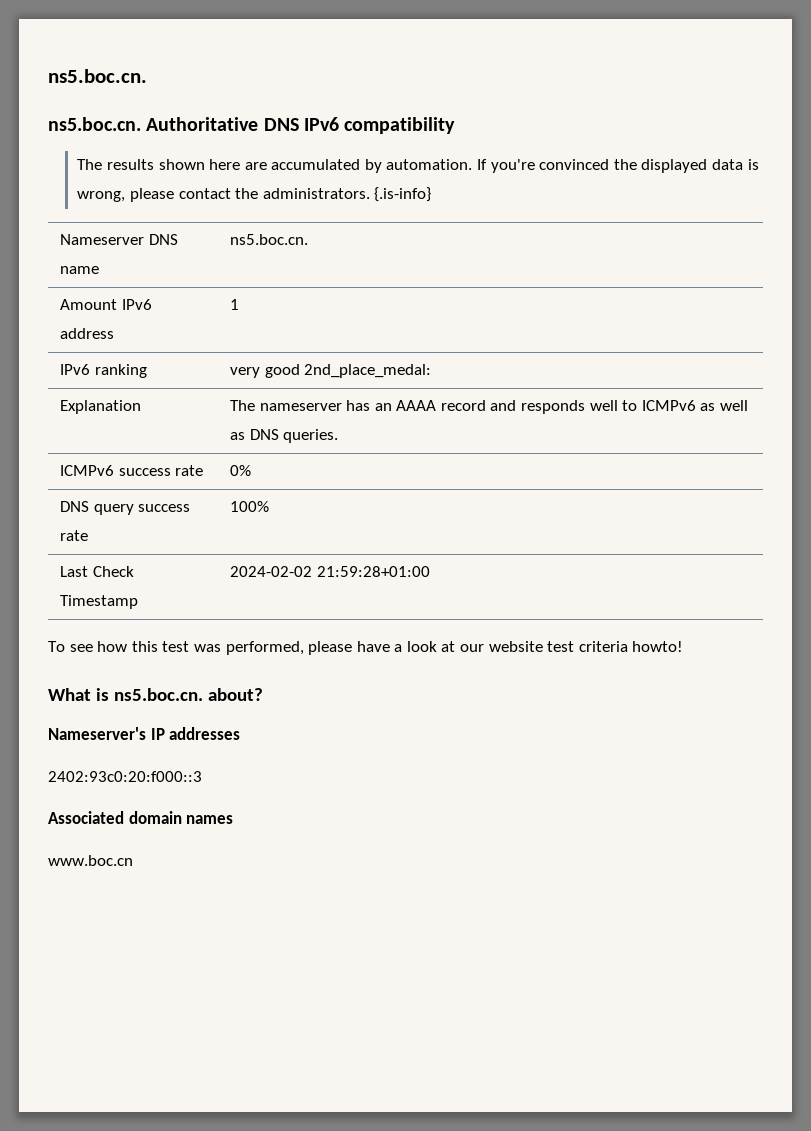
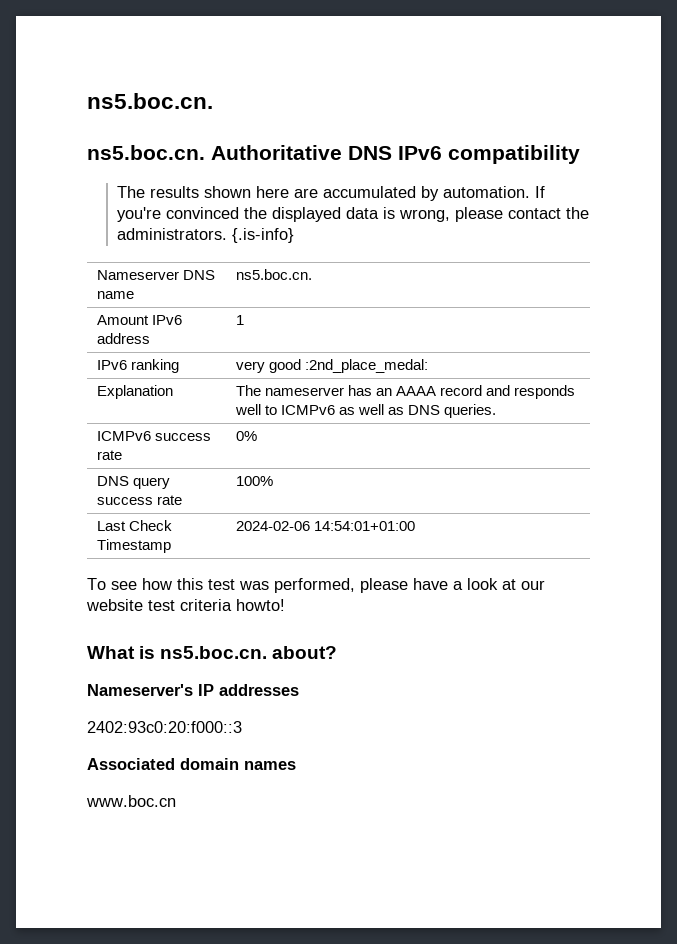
- IPv6 ranking | very good 2nd_place_medal:
+ IPv6 ranking | very good :2nd_place_medal:
- Last Check Timestamp | 2024-02-02 21:59:28+01:00
+ Last Check Timestamp | 2024-02-06 14:54:01+01:00

